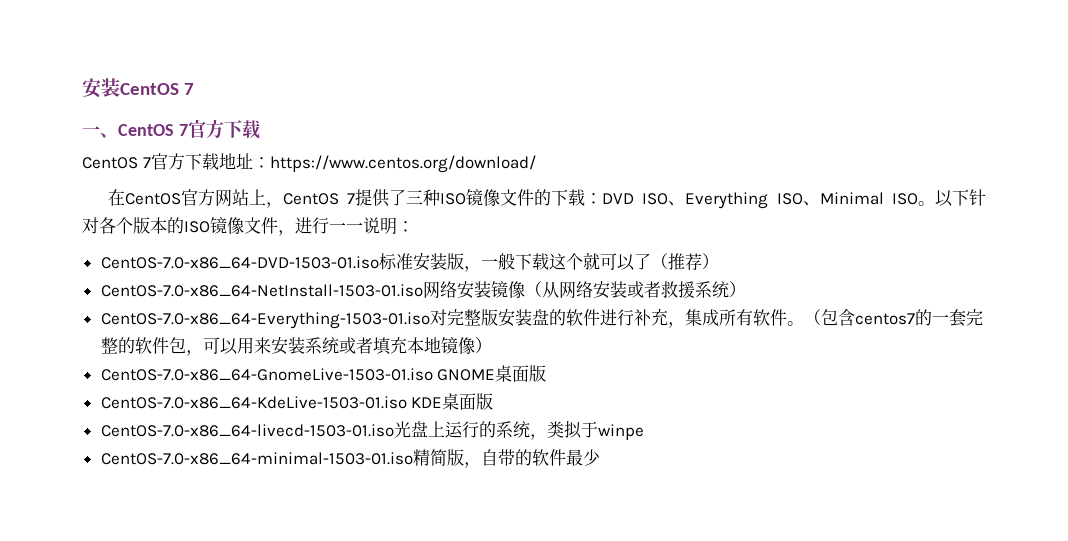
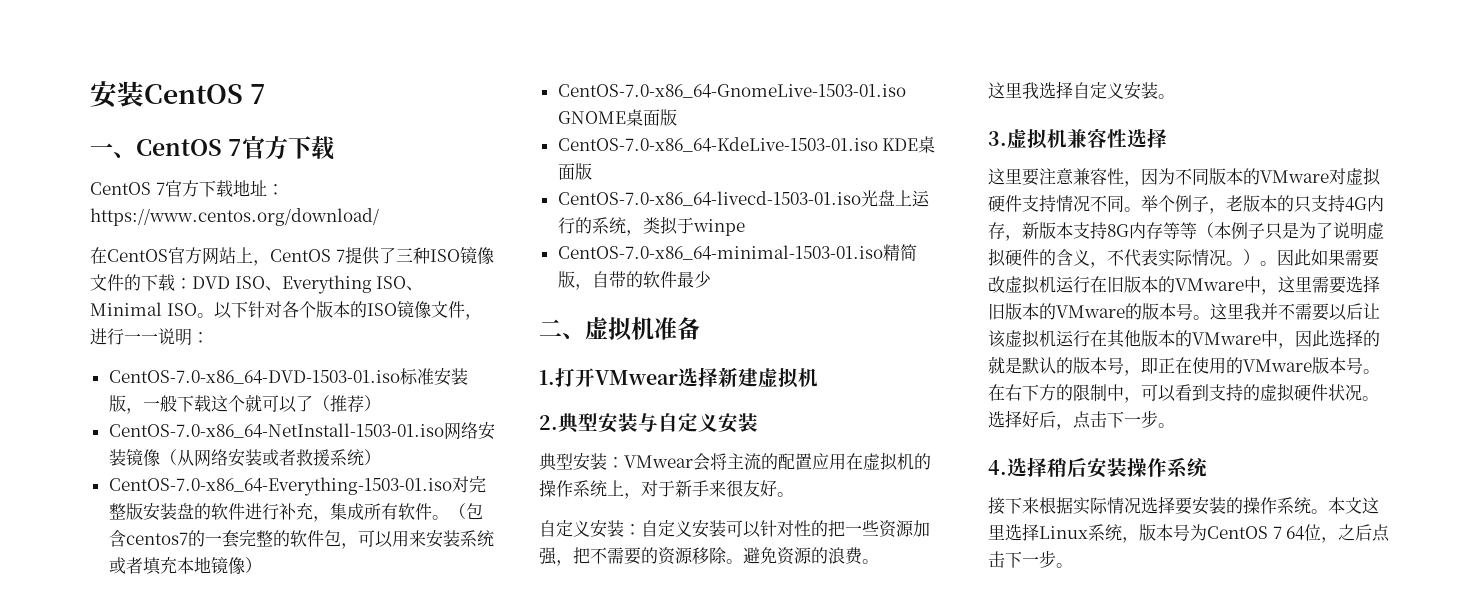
+ 二、虚拟机准备
+ 1.打开VMwear选择新建虚拟机
+ 2.典型安装与自定义安装
+ 典型安装：VMwear会将主流的配置应用在虚拟机的操作系统上，对于新手来很友好。
+ 自定义安装：自定义安装可以针对性的把一些资源加强，把不需要的资源移除。避免资源的浪费。
+ 这里我选择自定义安装。
+ 3.虚拟机兼容性选择
+ 这里要注意兼容性，因为不同版本的VMware对虚拟硬件支持情况不同。举个例子，老版本的只支持4G内存，新版本支持8G内存等等（本例子只是为了说明虚拟硬件的含义，不代表实际情况。）。因此如果需要改虚拟机运行在旧版本的VMware中，这里需要选择旧版本的VMware的版本号。这里我并不需要以后让该虚拟机运行在其他版本的VMware中，因此选择的就是默认的版本号，即正在使用的VMware版本号。在右下方的限制中，可以看到支持的虚拟硬件状况。选择好后，点击下一步。
+ 4.选择稍后安装操作系统
+ 接下来根据实际情况选择要安装的操作系统。本文这里选择Linux系统，版本号为CentOS 7 64位，之后点击下一步。

